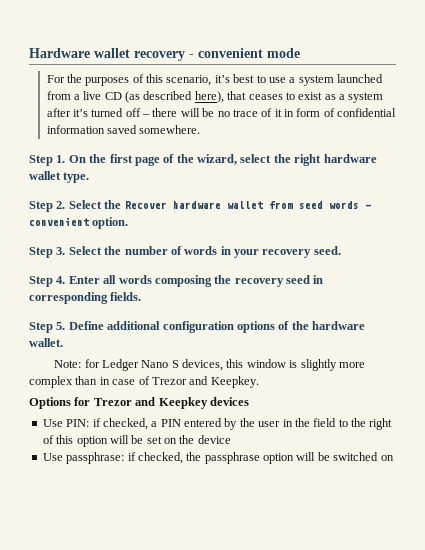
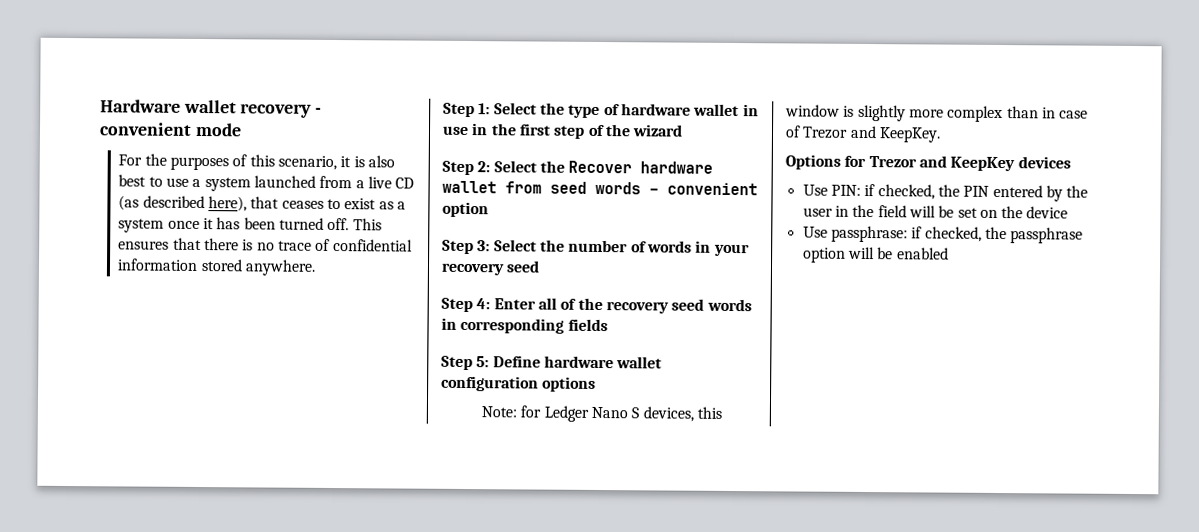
- For the purposes of this scenario, it’s best to use a system launched from a live CD (as described here), that ceases to exist as a system after it’s turned off – there will be no trace of it in form of confidential information saved somewhere.
- Step 1. On the first page of the wizard, select the right hardware wallet type.
- Step 2. Select the Recover hardware wallet from seed words – convenient option.
- Step 3. Select the number of words in your recovery seed.
- Step 4. Enter all words composing the recovery seed in corresponding fields.
- Step 5. Define additional configuration options of the hardware wallet.
+ For the purposes of this scenario, it is also best to use a system launched from a live CD (as described here), that ceases to exist as a system once it has been turned off. This ensures that there is no trace of confidential information stored anywhere.
+ Step 1: Select the type of hardware wallet in use in the first step of the wizard
+ Step 2: Select the Recover hardware wallet from seed words – convenient option
+ Step 3: Select the number of words in your recovery seed
+ Step 4: Enter all of the recovery seed words in corresponding fields
+ Step 5: Define hardware wallet configuration options
- Note: for Ledger Nano S devices, this window is slightly more complex than in case of Trezor and Keepkey.
+ Note: for Ledger Nano S devices, this window is slightly more complex than in case of Trezor and KeepKey.
- Options for Trezor and Keepkey devices
+ Options for Trezor and KeepKey devices
- Use PIN: if checked, a PIN entered by the user in the field to the right of this option will be set on the device
+ Use PIN: if checked, the PIN entered by the user in the field will be set on the device
- Use passphrase: if checked, the passphrase option will be switched on
+ Use passphrase: if checked, the passphrase option will be enabled

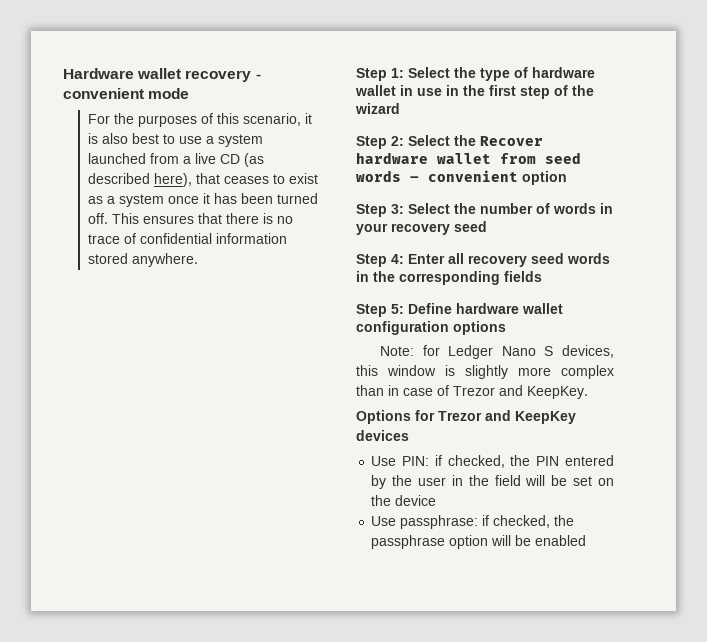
- Step 4: Enter all of the recovery seed words in corresponding fields
+ Step 4: Enter all recovery seed words in the corresponding fields

